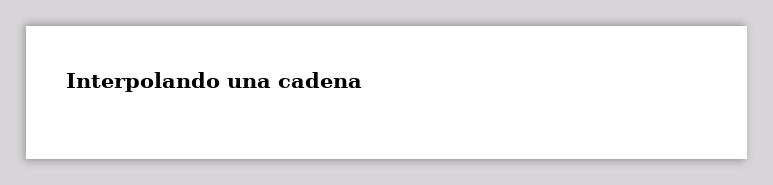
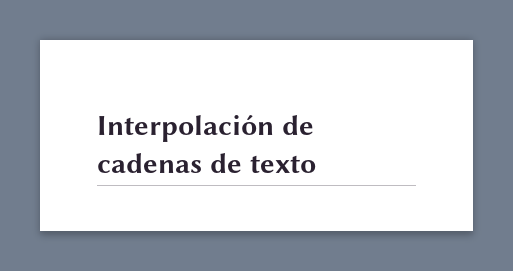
- Interpolando una cadena
+ Interpolación de cadenas de texto

